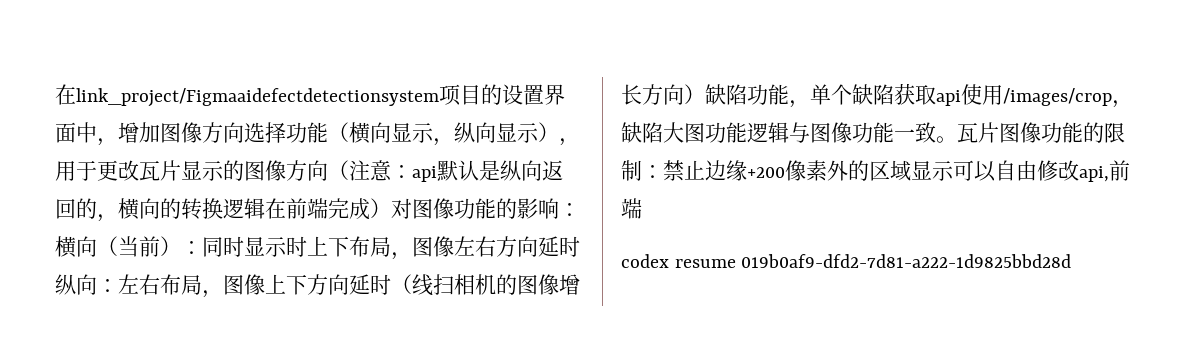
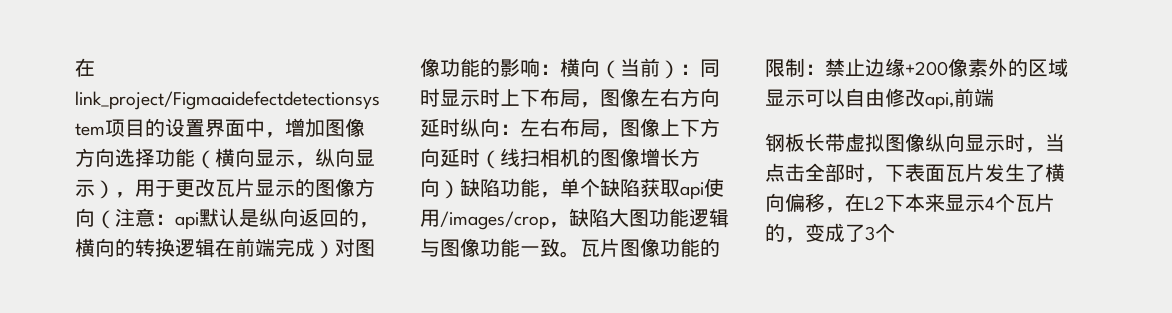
- codex resume 019b0af9-dfd2-7d81-a222-1d9825bbd28d
+ 钢板长带虚拟图像纵向显示时，当点击全部时，下表面瓦片发生了横向偏移，在L2下本来显示4个瓦片的，变成了3个

